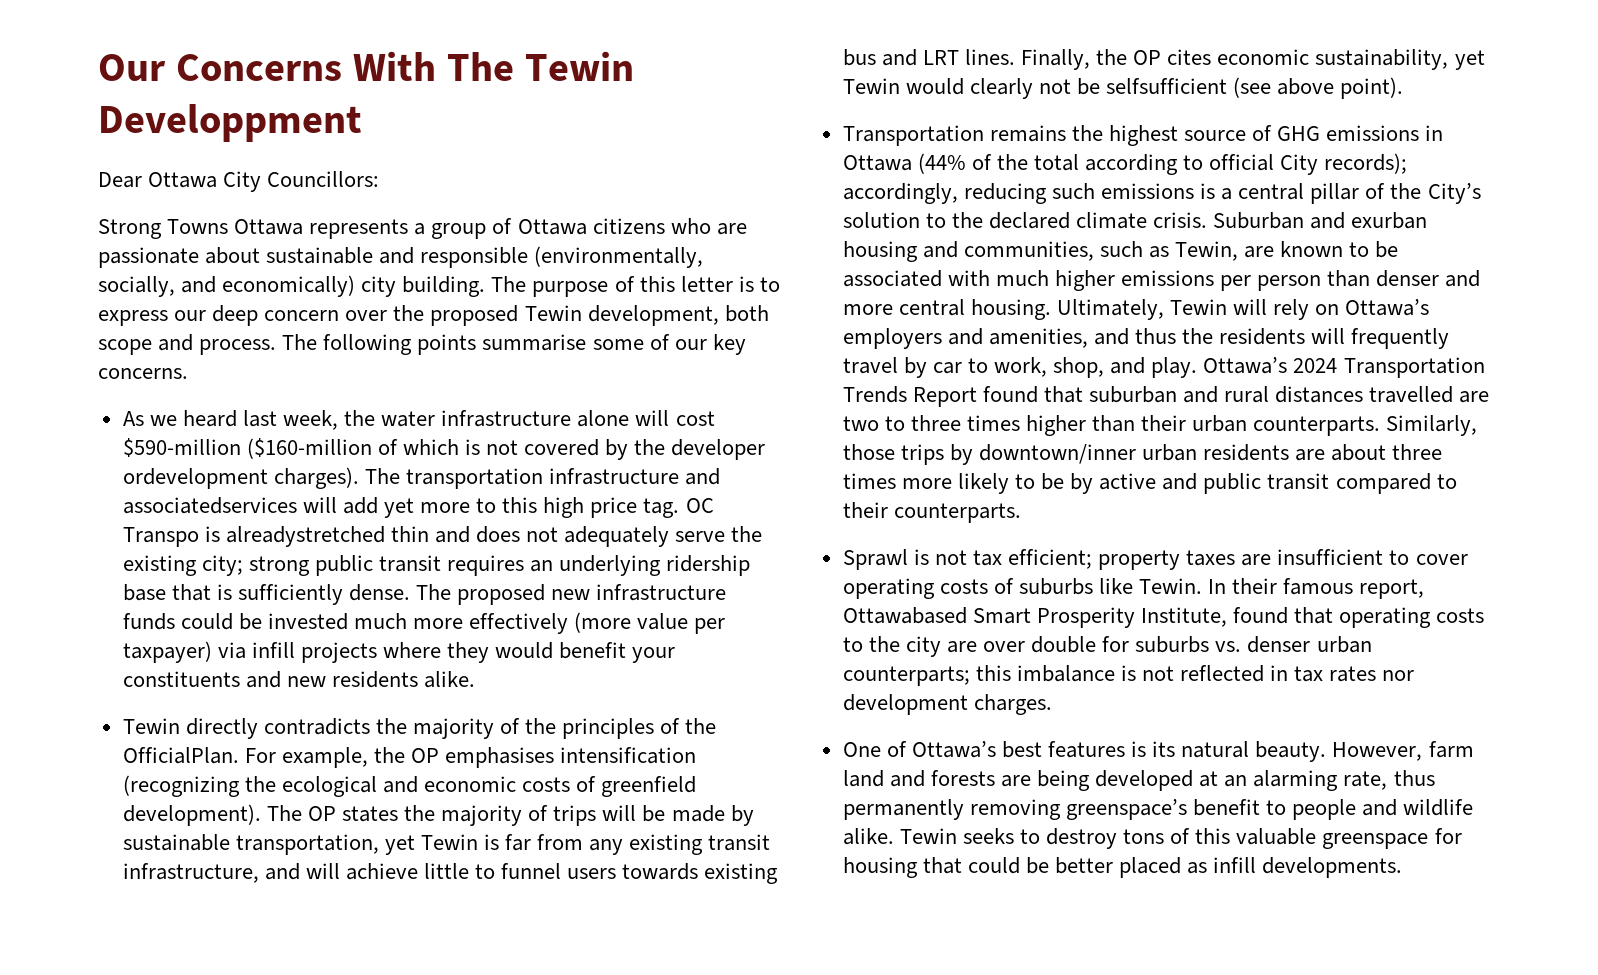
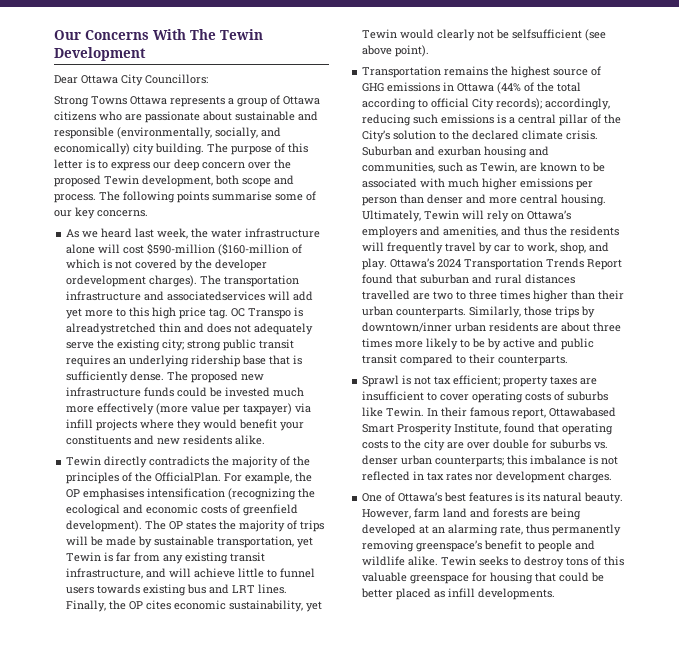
- Our Concerns With The Tewin Developpment
+ Our Concerns With The Tewin Development

